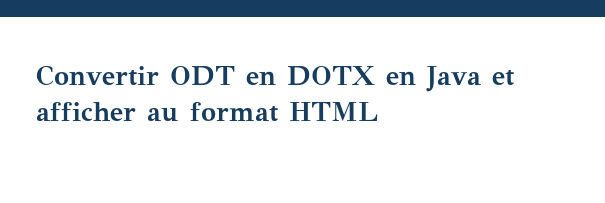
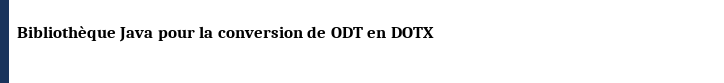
- Convertir ODT en DOTX en Java et afficher au format HTML
+ Bibliothèque Java pour la conversion de ODT en DOTX

